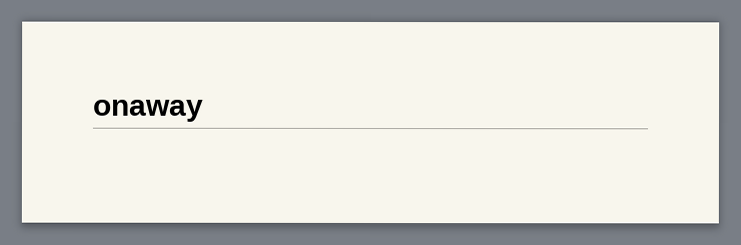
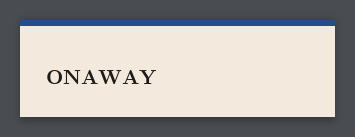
- onaway
+ ONAWAY

